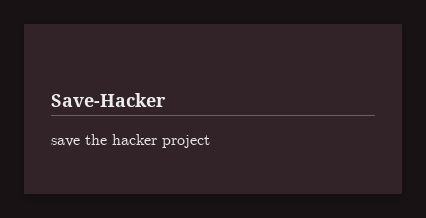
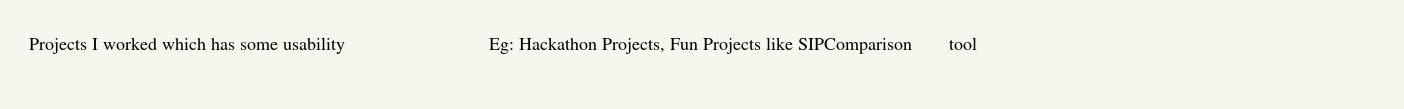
- Save-Hacker
- save the hacker project
+ Projects I worked which has some usability
+ Eg: Hackathon Projects, Fun Projects like SIPComparison tool

